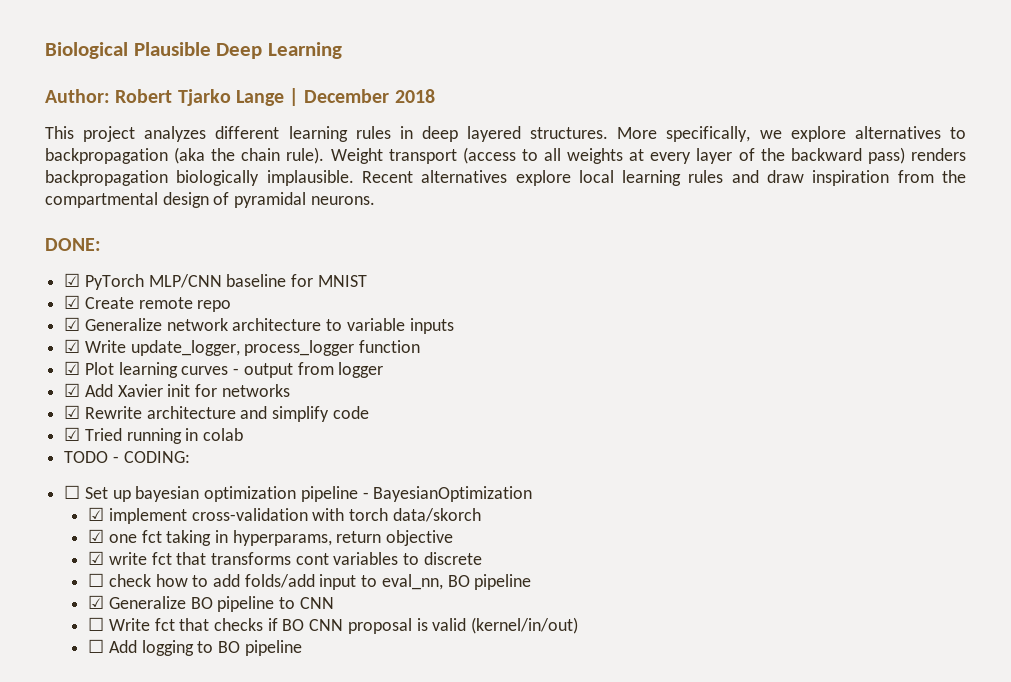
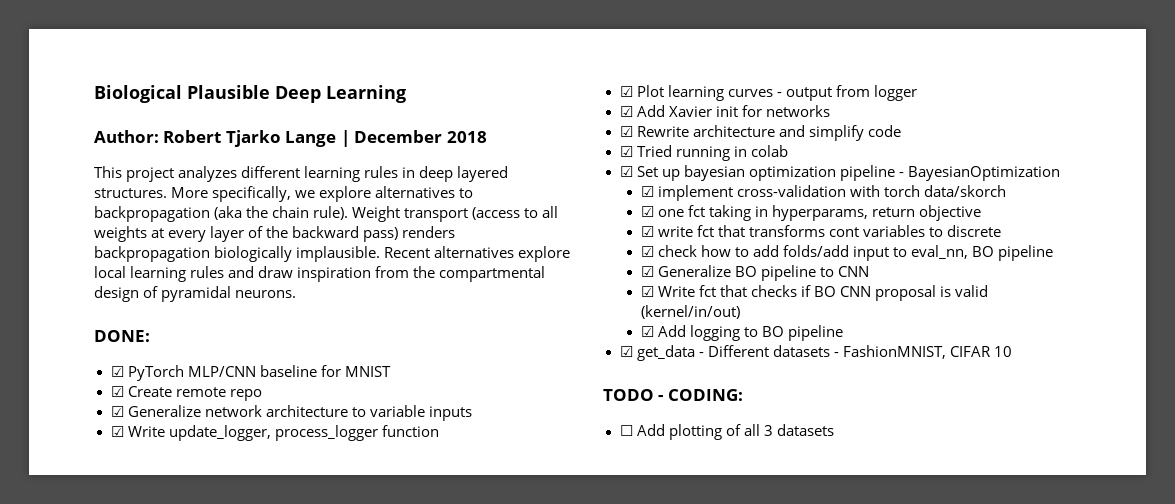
- TODO - CODING:
- ☐ Set up bayesian optimization pipeline - BayesianOptimization
+ ☑ Set up bayesian optimization pipeline - BayesianOptimization
- ☐ check how to add folds/add input to eval_nn, BO pipeline
+ ☑ check how to add folds/add input to eval_nn, BO pipeline
- ☐ Write fct that checks if BO CNN proposal is valid (kernel/in/out)
+ ☑ Write fct that checks if BO CNN proposal is valid (kernel/in/out)
- ☐ Add logging to BO pipeline
+ ☑ Add logging to BO pipeline
+ ☑ get_data - Different datasets - FashionMNIST, CIFAR 10
+ TODO - CODING:
+ ☐ Add plotting of all 3 datasets

